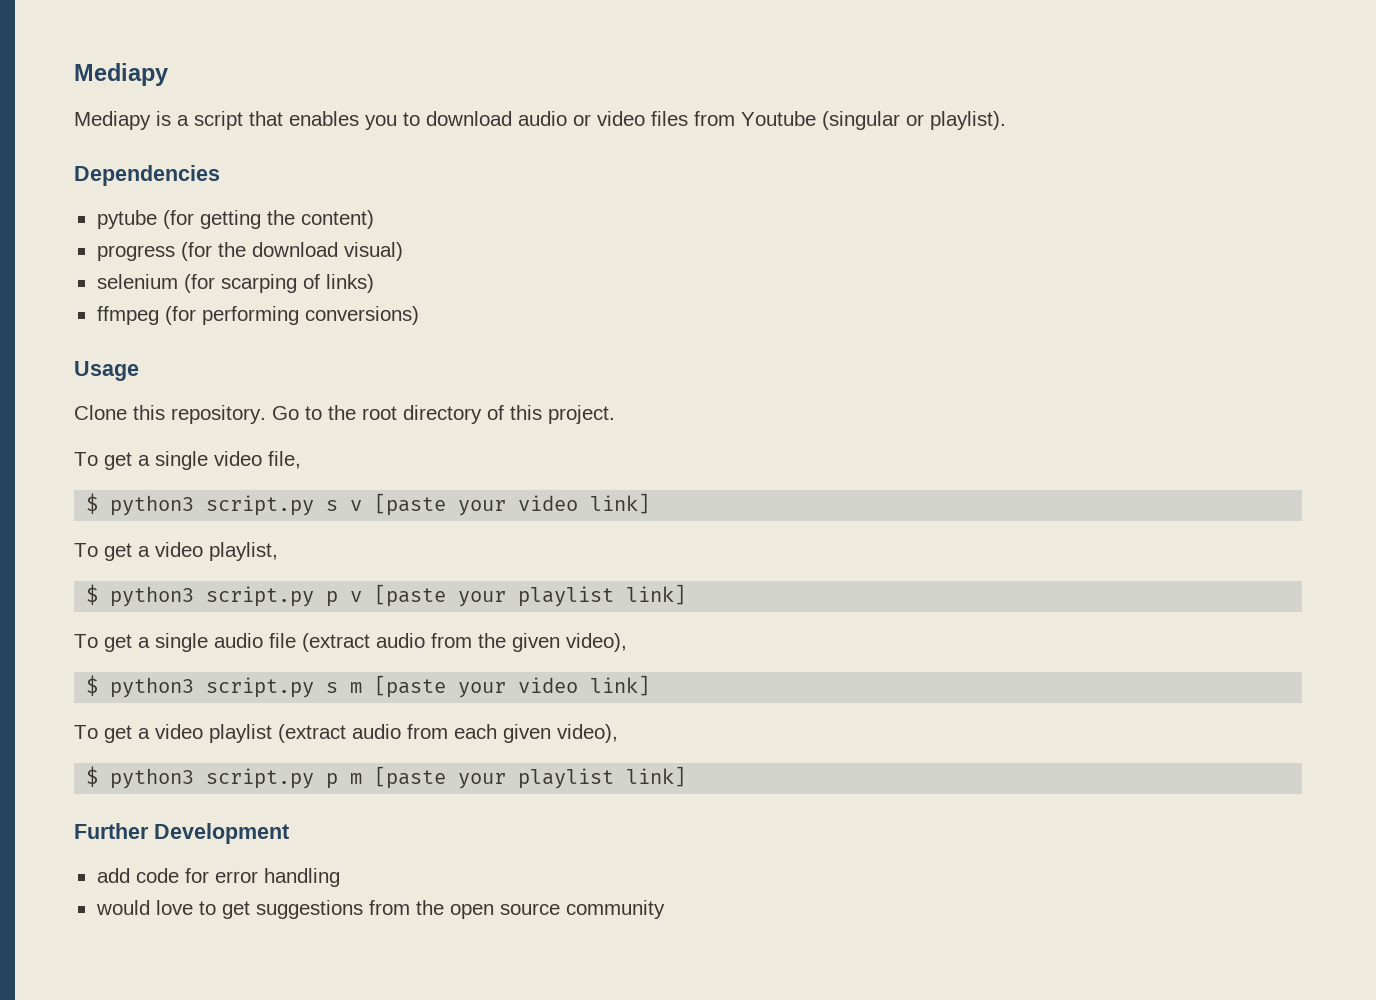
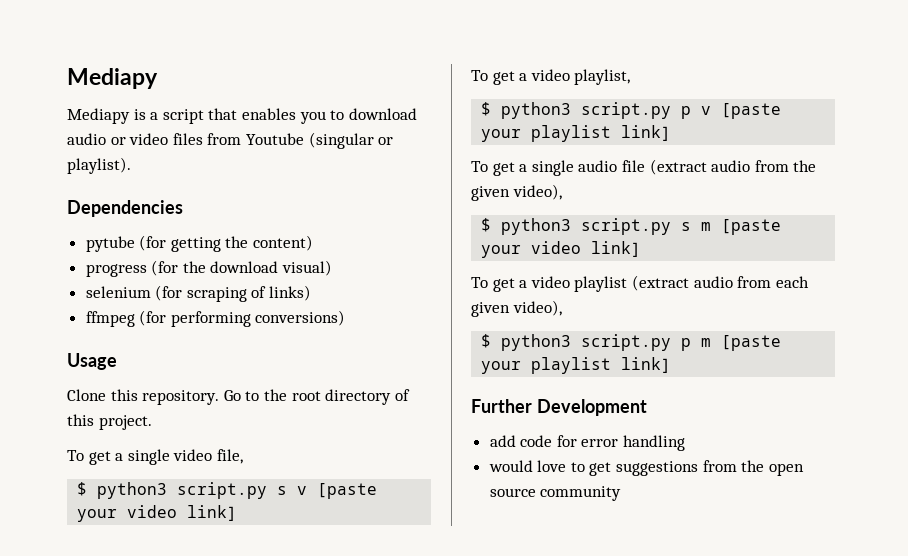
- selenium (for scarping of links)
+ selenium (for scraping of links)

